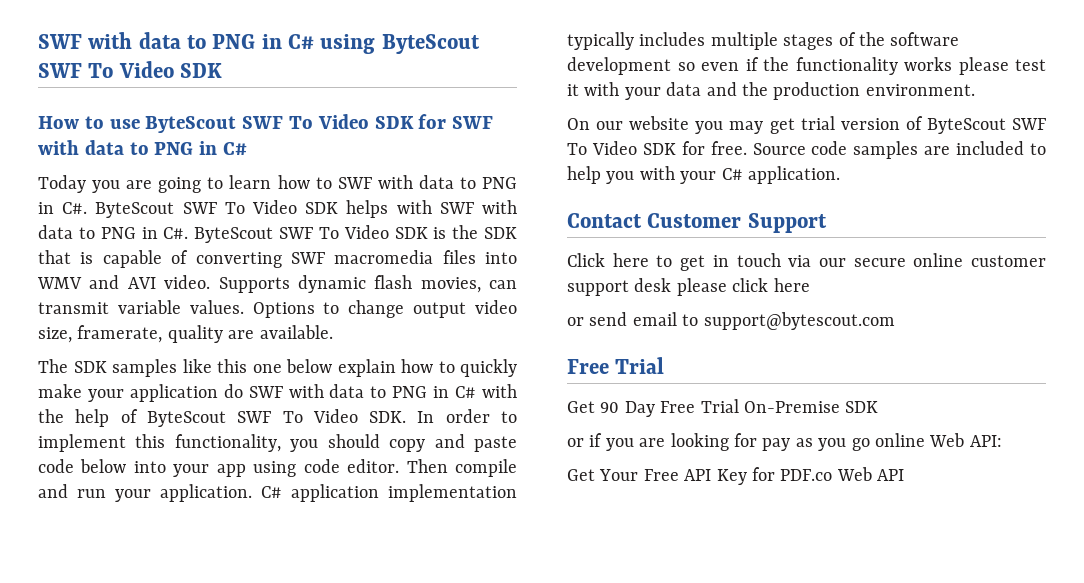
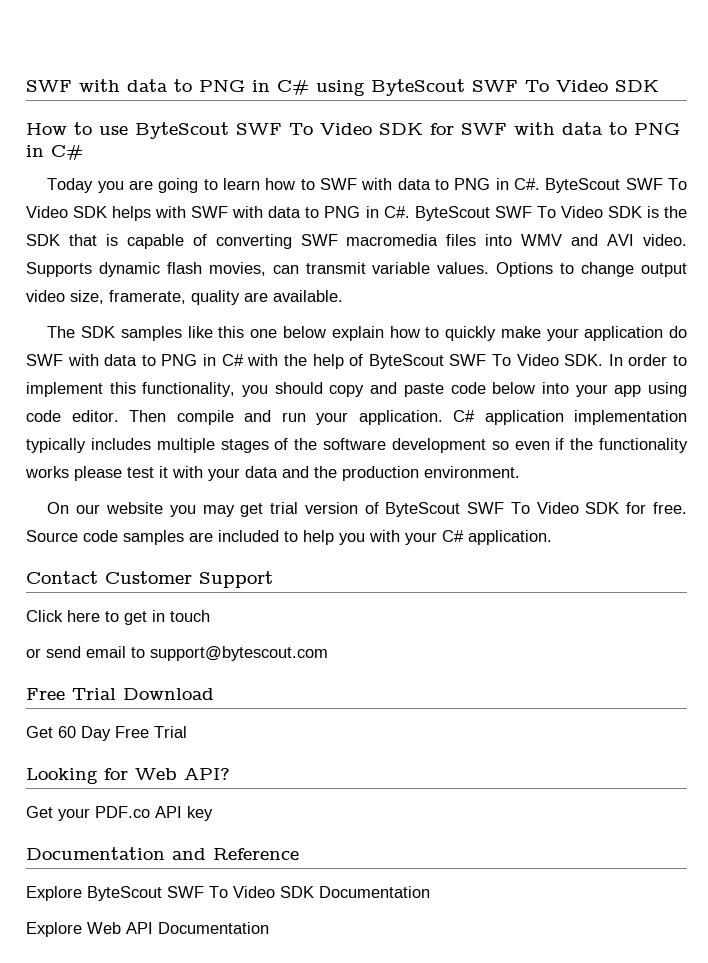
- Click here to get in touch via our secure online customer support desk please click here
+ Click here to get in touch
  or send email to support@bytescout.com
- Free Trial
- Get 90 Day Free Trial On-Premise SDK
- or if you are looking for pay as you go online Web API:
- Get Your Free API Key for PDF.co Web API
+ Free Trial Download
+ Get 60 Day Free Trial
+ Looking for Web API?
+ Get your PDF.co API key
+ Documentation and Reference
+ Explore ByteScout SWF To Video SDK Documentation
+ Explore Web API Documentation

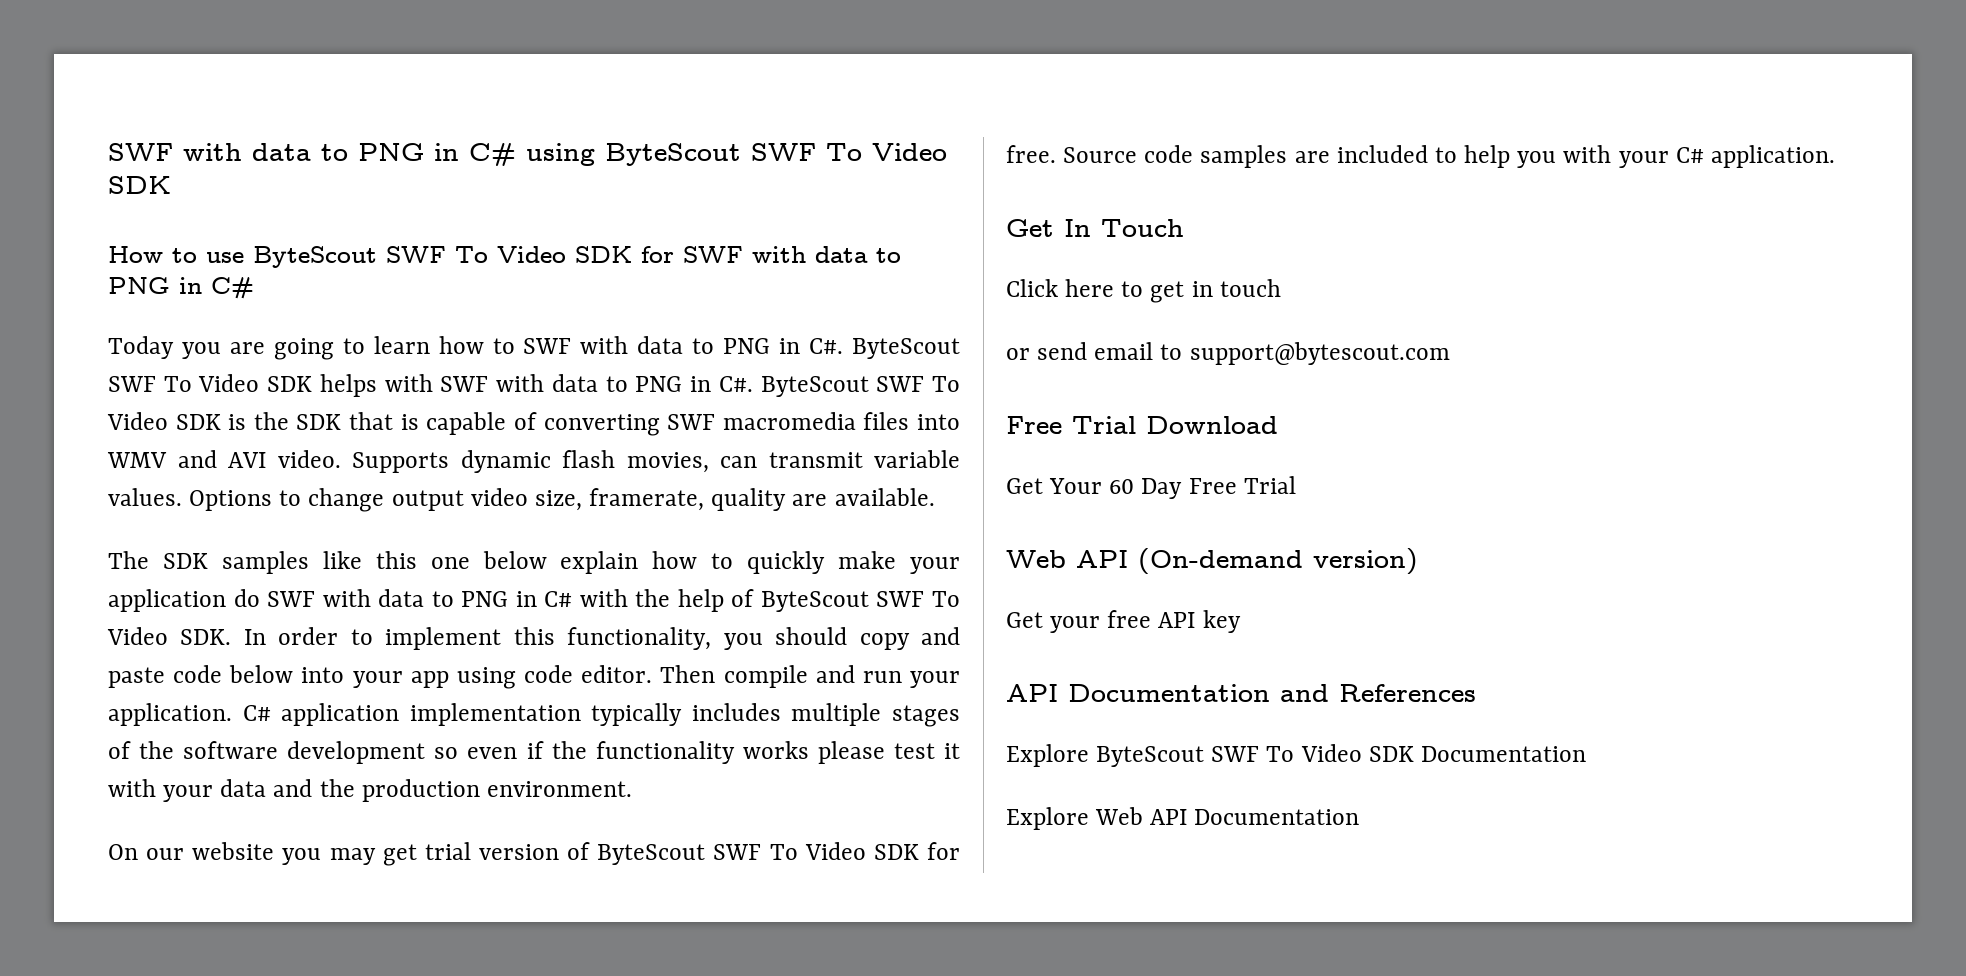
- Contact Customer Support
+ Get In Touch
- Get 60 Day Free Trial
+ Get Your 60 Day Free Trial
- Looking for Web API?
+ Web API (On-demand version)
- Get your PDF.co API key
+ Get your free API key
- Documentation and Reference
+ API Documentation and References

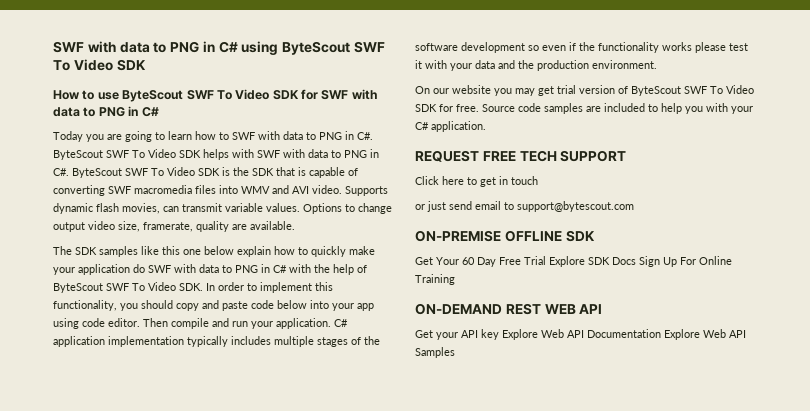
- Get In Touch
+ REQUEST FREE TECH SUPPORT
- or send email to support@bytescout.com
+ or just send email to support@bytescout.com
- Free Trial Download
+ ON-PREMISE OFFLINE SDK
- Get Your 60 Day Free Trial
- Web API (On-demand version)
+ Get Your 60 Day Free Trial Explore SDK Docs Sign Up For Online Training
+ ON-DEMAND REST WEB API
- Get your free API key
- API Documentation and References
- Explore ByteScout SWF To Video SDK Documentation
- Explore Web API Documentation
+ Get your API key Explore Web API Documentation Explore Web API Samples

